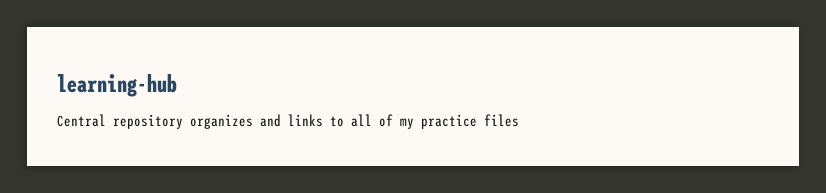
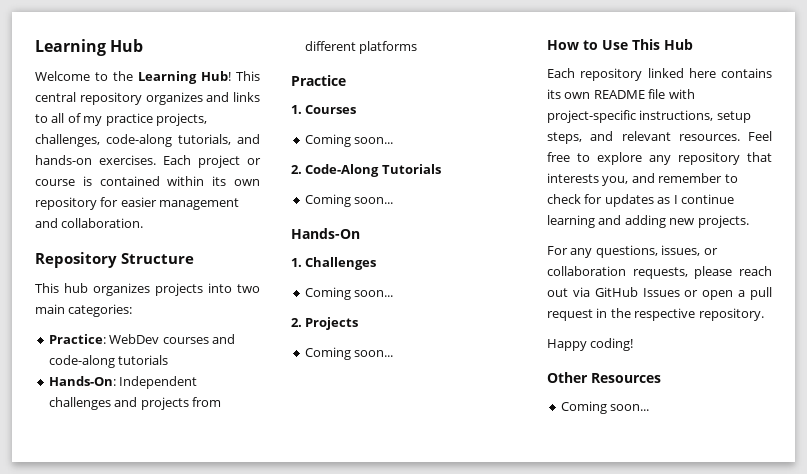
- learning-hub
- Central repository organizes and links to all of my practice files
+ Learning Hub
+ Welcome to the Learning Hub! This central repository organizes and links to all of my practice projects, challenges, code-along tutorials, and hands-on exercises. Each project or course is contained within its own repository for easier management and collaboration.
+ Repository Structure
+ This hub organizes projects into two main categories:
+ Practice: WebDev courses and code-along tutorials
+ Hands-On: Independent challenges and projects from different platforms
+ Practice
+ 1. Courses
+ Coming soon...
+ 2. Code-Along Tutorials
+ Coming soon...
+ Hands-On
+ 1. Challenges
+ Coming soon...
+ 2. Projects
+ Coming soon...
+ How to Use This Hub
+ Each repository linked here contains its own README file with project-specific instructions, setup steps, and relevant resources. Feel free to explore any repository that interests you, and remember to check for updates as I continue learning and adding new projects.
+ For any questions, issues, or collaboration requests, please reach out via GitHub Issues or open a pull request in the respective repository.
+ Happy coding!
+ Other Resources
+ Coming soon...

